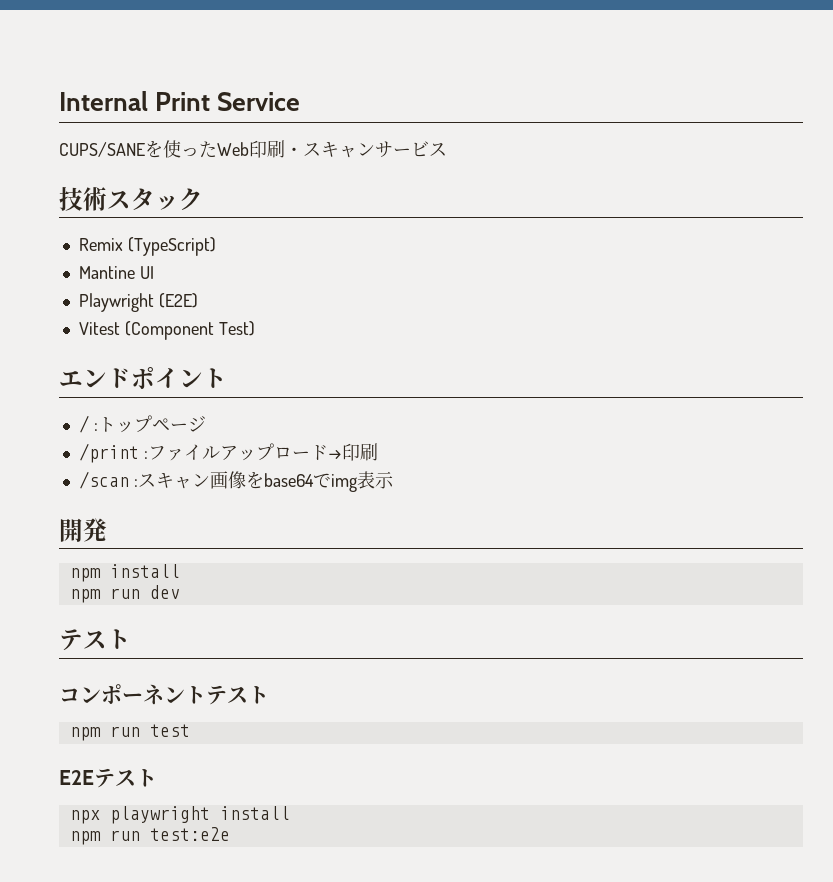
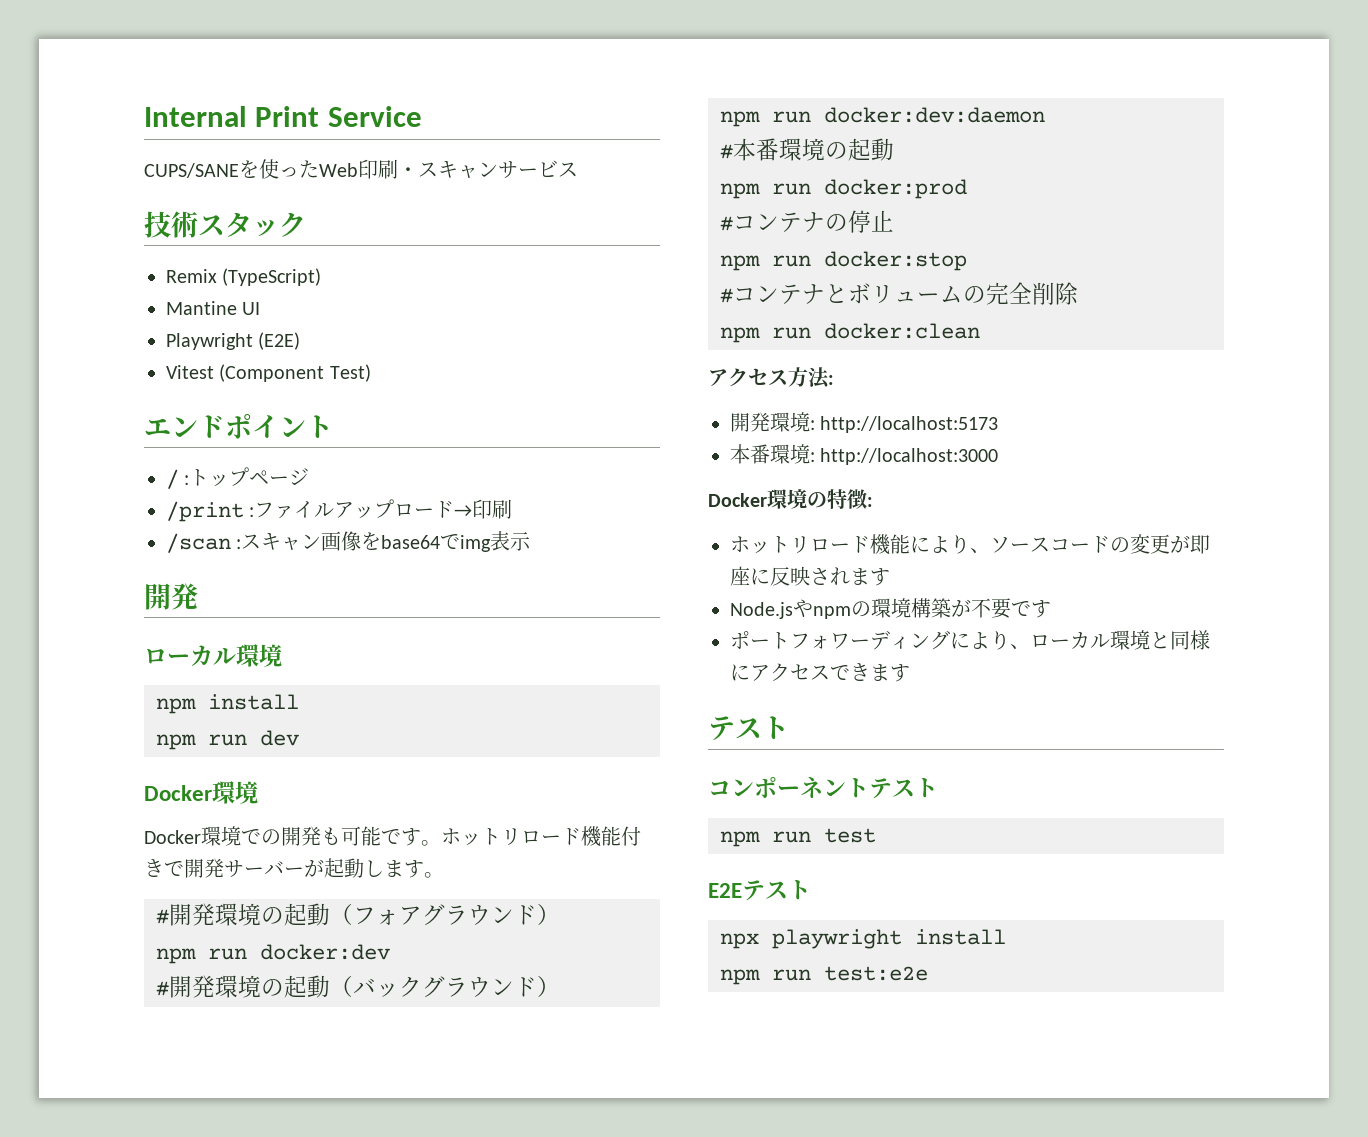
  /scan :スキャン画像をbase64でimg表示
  開発
+ ローカル環境
  npm run dev
+ Docker環境
+ Docker環境での開発も可能です。ホットリロード機能付きで開発サーバーが起動します。
+ #開発環境の起動（フォアグラウンド）
+ npm run docker:dev
+ #開発環境の起動（バックグラウンド）
+ npm run docker:dev:daemon
+ #本番環境の起動
+ npm run docker:prod
+ #コンテナの停止
+ npm run docker:stop
+ #コンテナとボリュームの完全削除
+ npm run docker:clean
+ アクセス方法:
+ 開発環境: http://localhost:5173
+ 本番環境: http://localhost:3000
+ Docker環境の特徴:
+ ホットリロード機能により、ソースコードの変更が即座に反映されます
+ Node.jsやnpmの環境構築が不要です
+ ポートフォワーディングにより、ローカル環境と同様にアクセスできます

